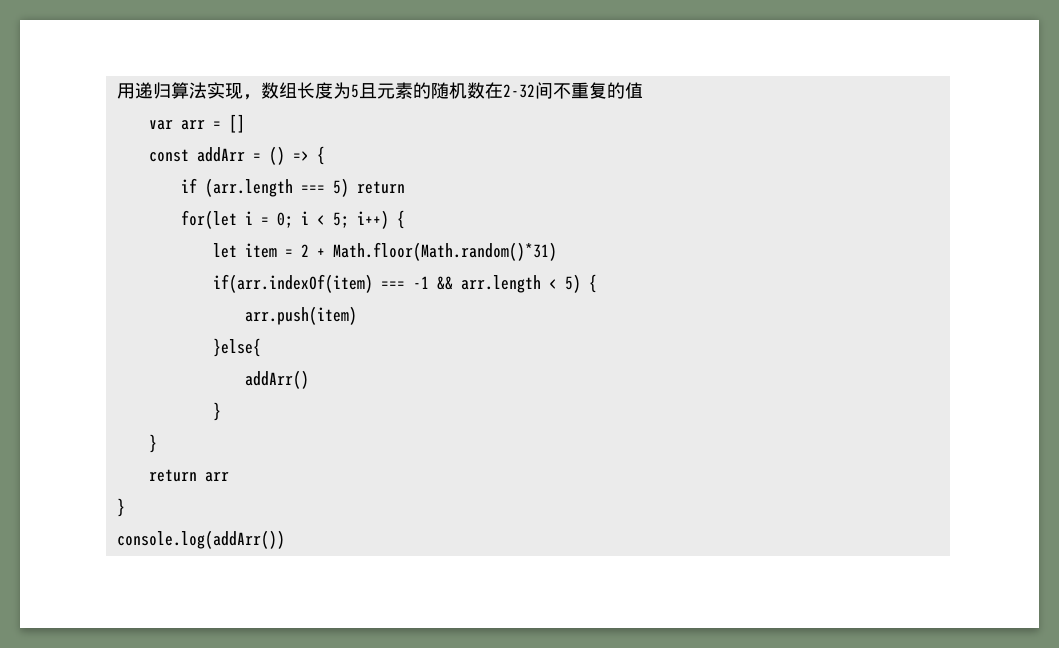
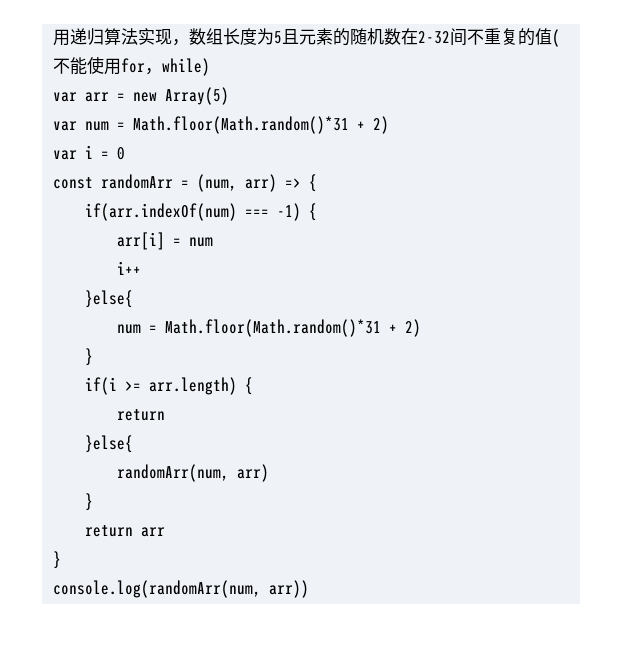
- 用递归算法实现，数组长度为5且元素的随机数在2-32间不重复的值
- var arr = []
- const addArr = () => {
- if (arr.length === 5) return
- for(let i = 0; i < 5; i++) {
- let item = 2 + Math.floor(Math.random()*31)
- if(arr.indexOf(item) === -1 && arr.length < 5) {
- arr.push(item)
+ 用递归算法实现，数组长度为5且元素的随机数在2-32间不重复的值(不能使用for，while)
+ var arr = new Array(5)
+ var num = Math.floor(Math.random()*31 + 2)
+ var i = 0
+ const randomArr = (num, arr) => {
+ if(arr.indexOf(num) === -1) {
+ arr[i] = num
+ i++
  }else{
- addArr()
+ num = Math.floor(Math.random()*31 + 2)
  }
+ if(i >= arr.length) {
+ return
+ }else{
+ randomArr(num, arr)
- console.log(addArr())
+ console.log(randomArr(num, arr))

